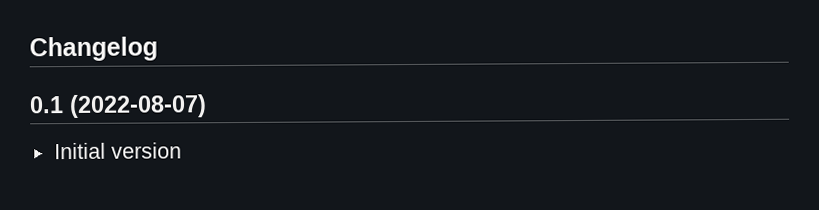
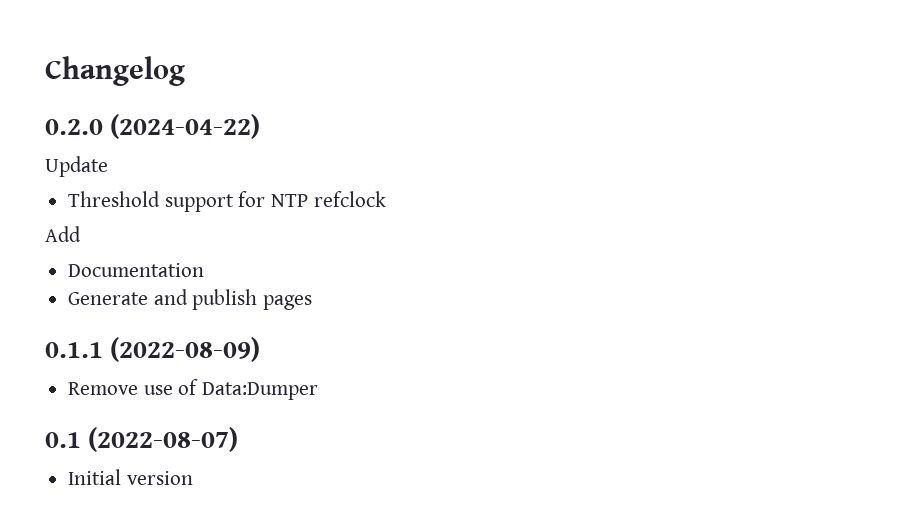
+ 0.2.0 (2024-04-22)
+ Update
+ Threshold support for NTP refclock
+ Add
+ Documentation
+ Generate and publish pages
+ 0.1.1 (2022-08-09)
+ Remove use of Data:Dumper

